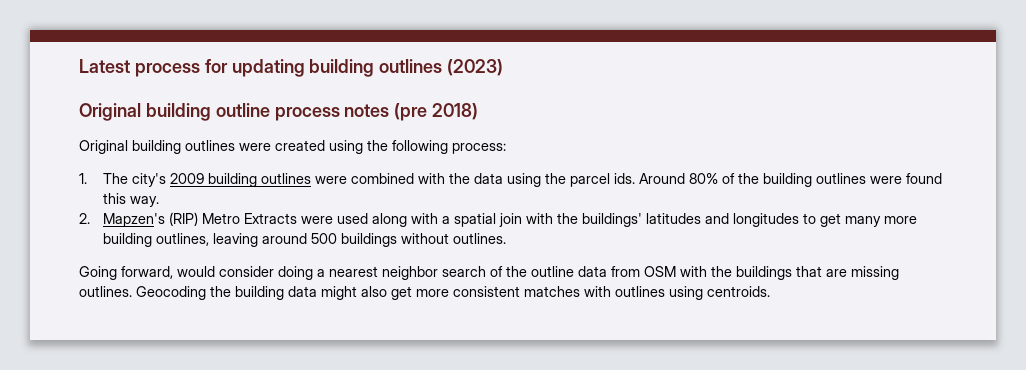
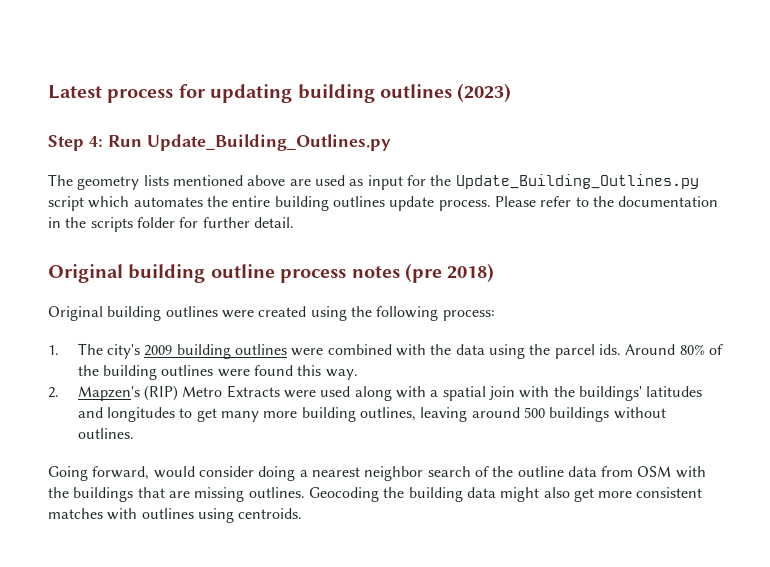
+ Step 4: Run Update_Building_Outlines.py
+ The geometry lists mentioned above are used as input for the Update_Building_Outlines.py script which automates the entire building outlines update process. Please refer to the documentation in the scripts folder for further detail.

